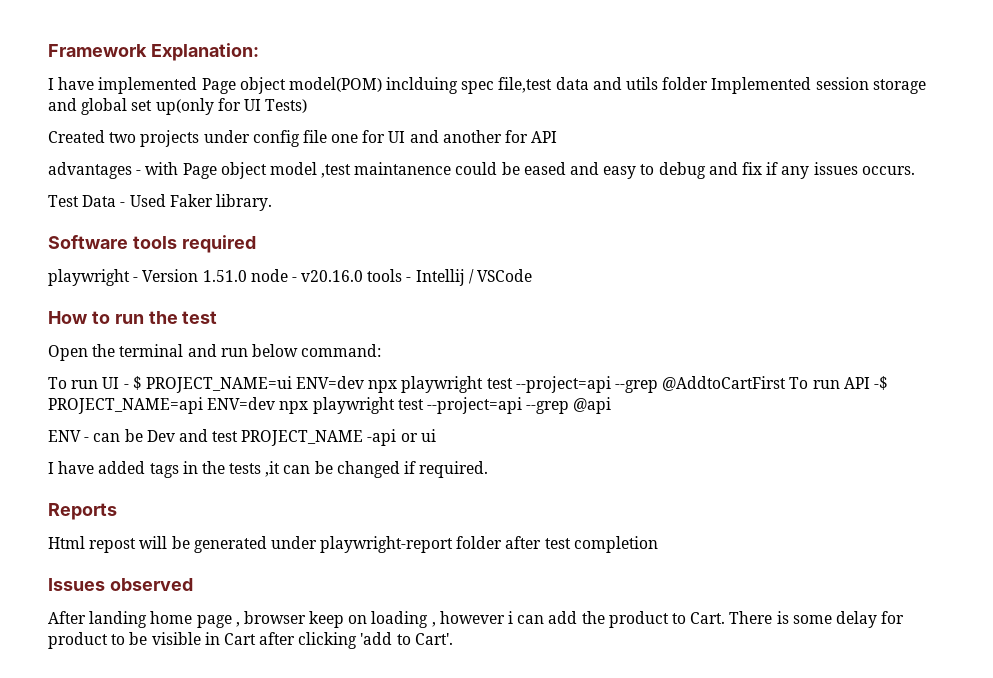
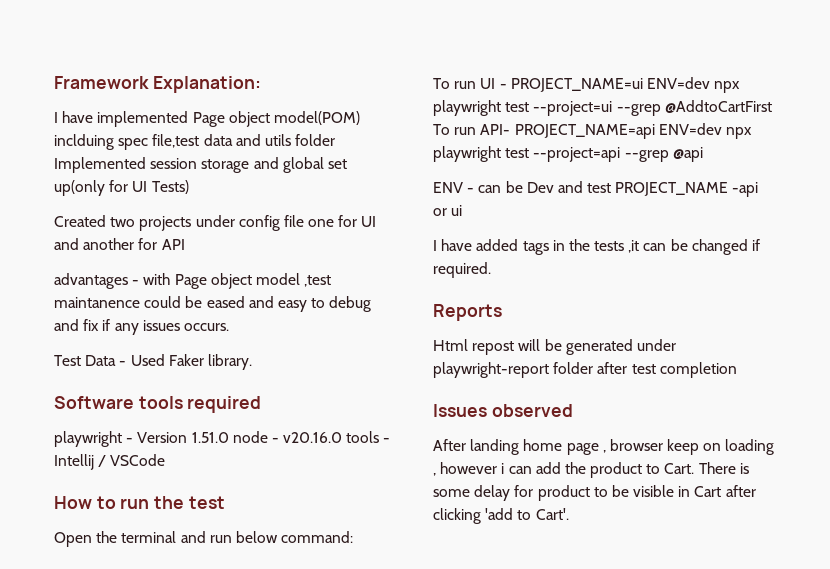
- To run UI - $ PROJECT_NAME=ui ENV=dev npx playwright test --project=api --grep @AddtoCartFirst To run API -$ PROJECT_NAME=api ENV=dev npx playwright test --project=api --grep @api
+ To run UI - PROJECT_NAME=ui ENV=dev npx playwright test --project=ui --grep @AddtoCartFirst To run API- PROJECT_NAME=api ENV=dev npx playwright test --project=api --grep @api

